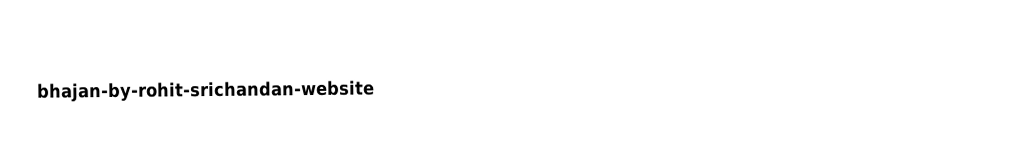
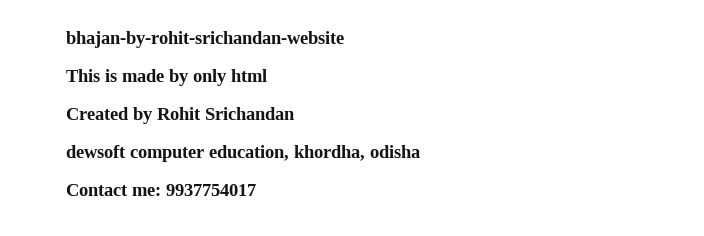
+ This is made by only html
+ Created by Rohit Srichandan
+ dewsoft computer education, khordha, odisha
+ Contact me: 9937754017

